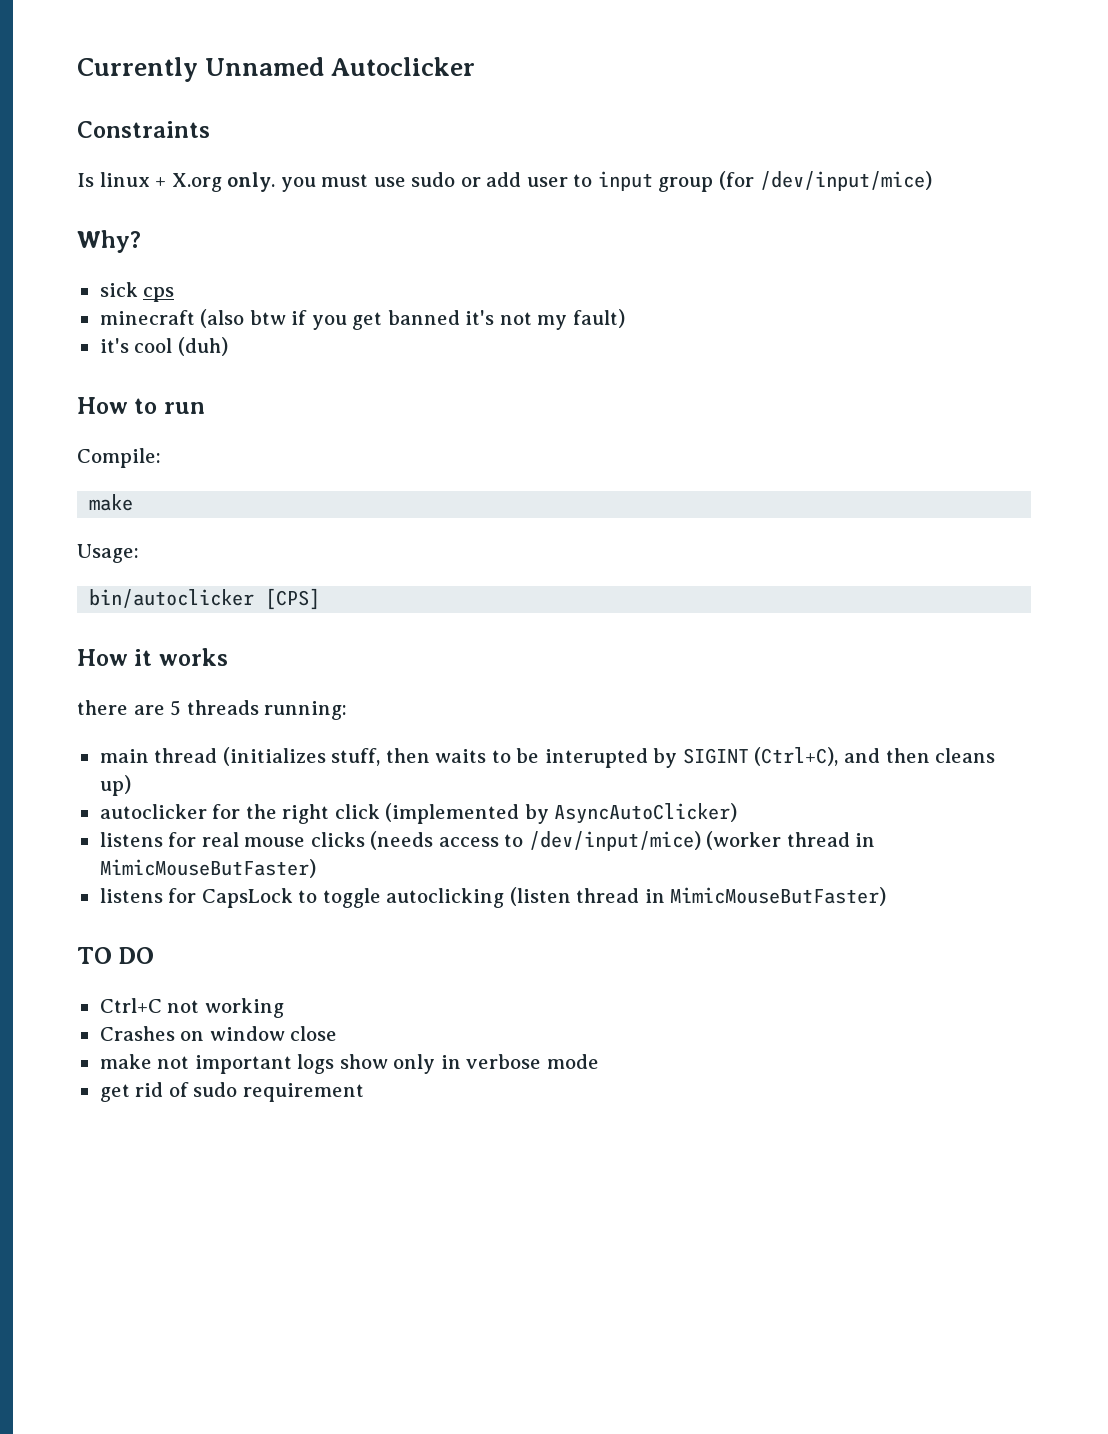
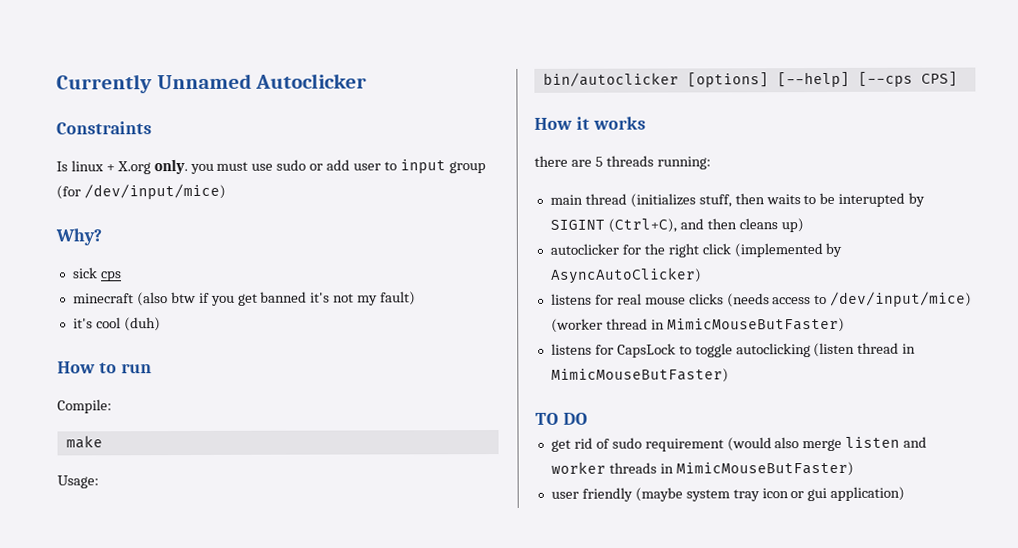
- bin/autoclicker [CPS]
+ bin/autoclicker [options] [--help] [--cps CPS]
- Ctrl+C not working
- Crashes on window close
- make not important logs show only in verbose mode
- get rid of sudo requirement
+ get rid of sudo requirement (would also merge listen and worker threads in MimicMouseButFaster)
+ user friendly (maybe system tray icon or gui application)

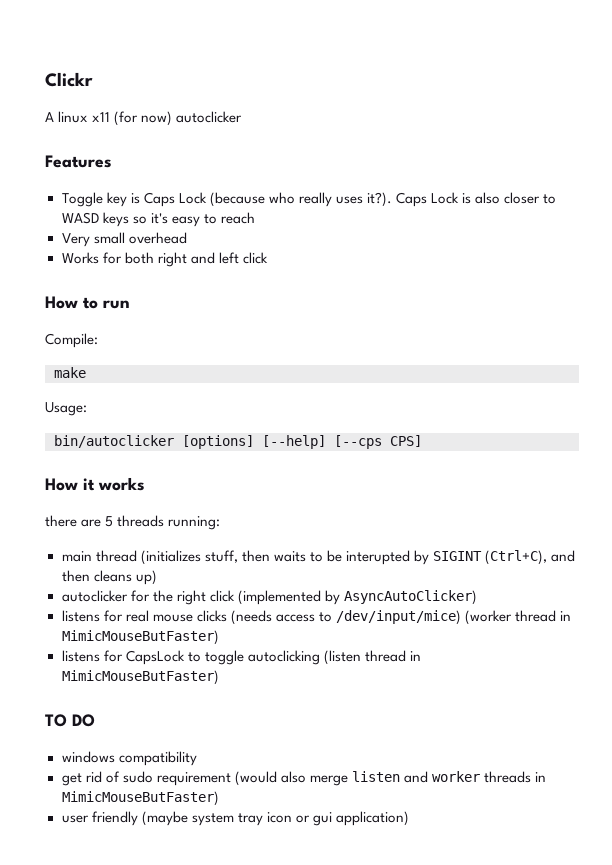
- Currently Unnamed Autoclicker
- Constraints
- Is linux + X.org only. you must use sudo or add user to input group (for /dev/input/mice)
- Why?
- sick cps
- minecraft (also btw if you get banned it's not my fault)
- it's cool (duh)
+ Clickr
+ A linux x11 (for now) autoclicker
+ Features
+ Toggle key is Caps Lock (because who really uses it?). Caps Lock is also closer to WASD keys so it's easy to reach
+ Very small overhead
+ Works for both right and left click
+ windows compatibility

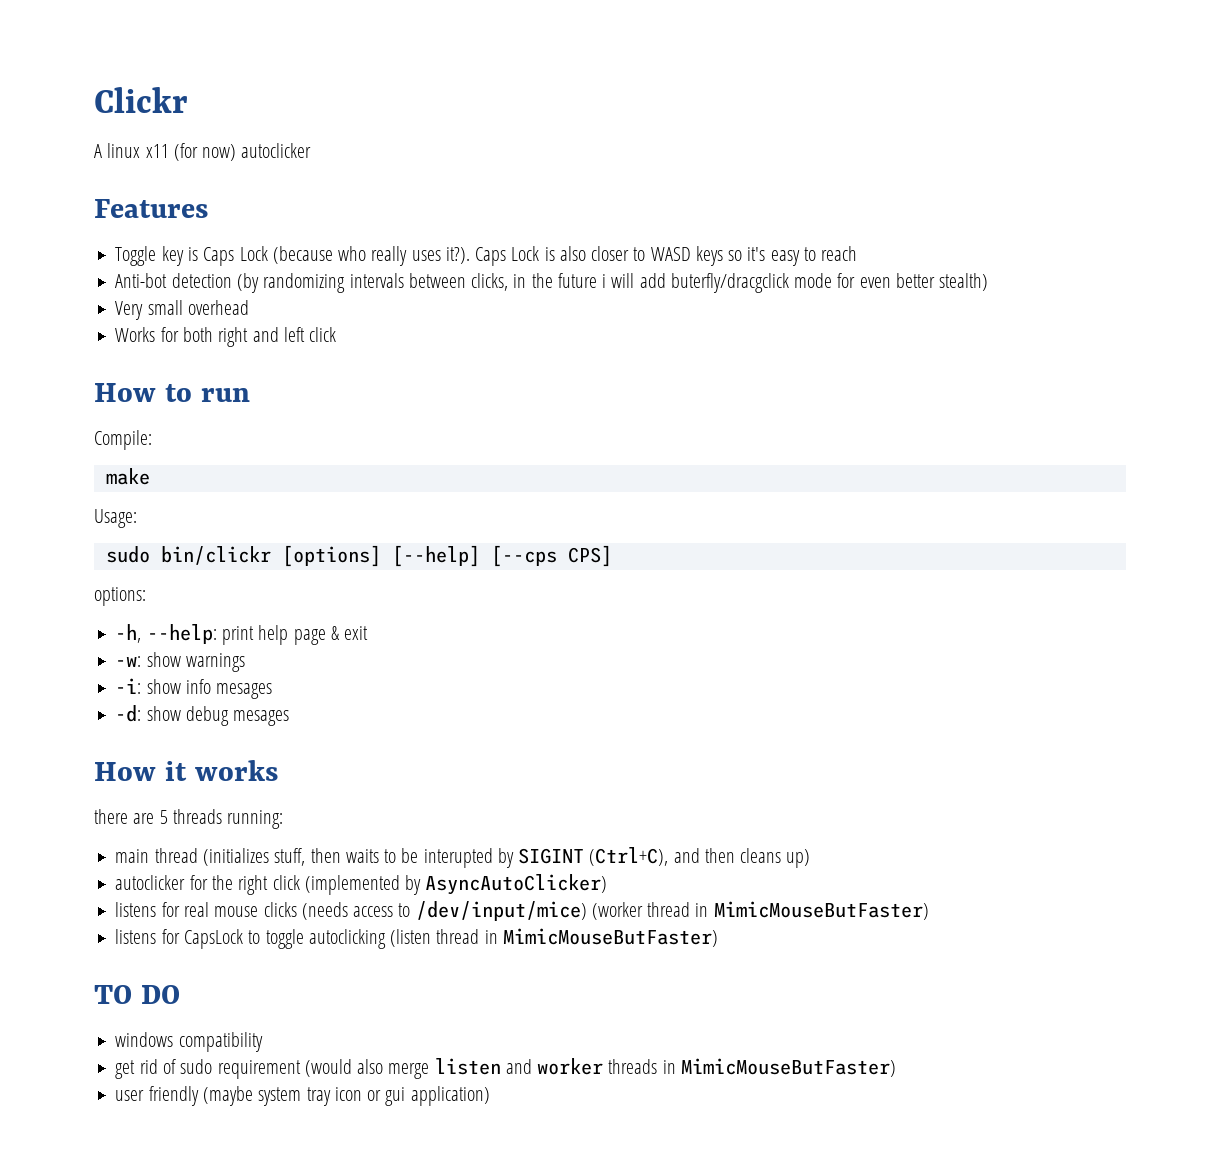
+ Anti-bot detection (by randomizing intervals between clicks, in the future i will add buterfly/dracgclick mode for even better stealth)
- bin/autoclicker [options] [--help] [--cps CPS]
+ sudo bin/clickr [options] [--help] [--cps CPS]
+ options:
+ -h, --help: print help page & exit
+ -w: show warnings
+ -i: show info mesages
+ -d: show debug mesages

